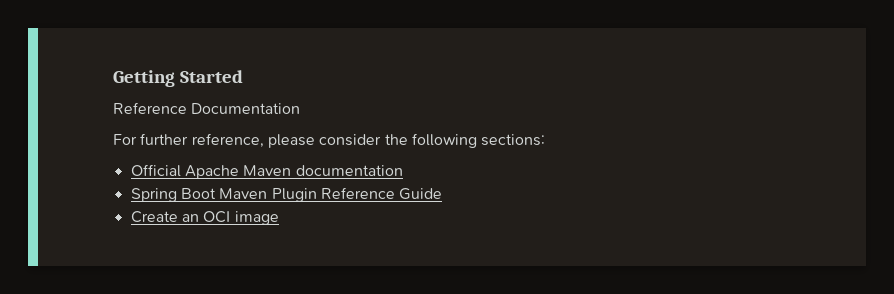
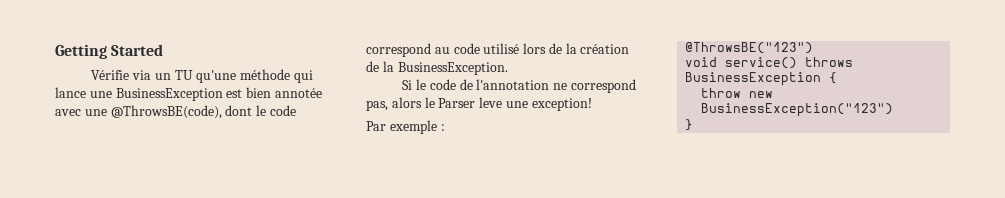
- Reference Documentation
- For further reference, please consider the following sections:
- Official Apache Maven documentation
- Spring Boot Maven Plugin Reference Guide
- Create an OCI image
+ Vérifie via un TU qu'une méthode qui lance une BusinessException est bien annotée avec une @ThrowsBE(code), dont le code correspond au code utilisé lors de la création de la BusinessException.
+ Si le code de l'annotation ne correspond pas, alors le Parser leve une exception!
+ Par exemple :
+ @ThrowsBE("123")
+ void service() throws BusinessException {
+ throw new BusinessException("123")
+ }

